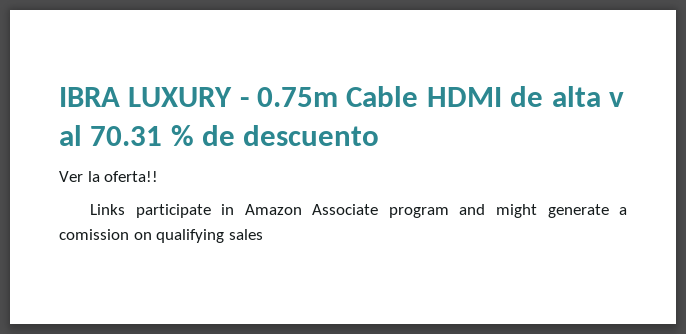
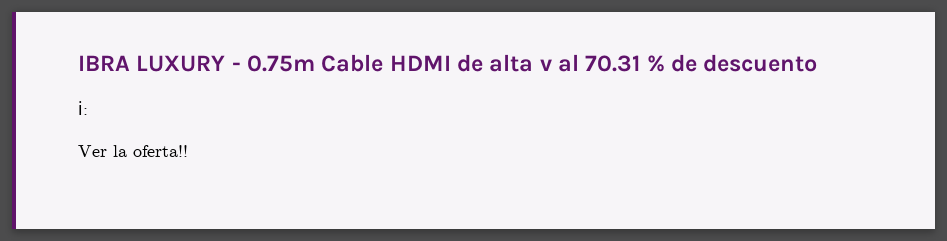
+ ℹ:
- Links participate in Amazon Associate program and might generate a comission on qualifying sales

